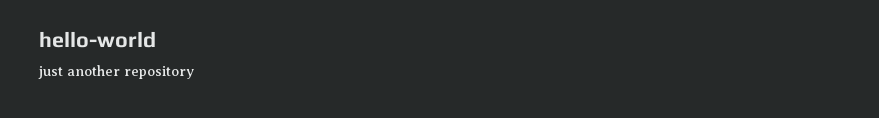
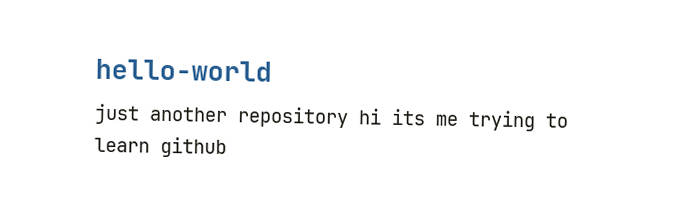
- just another repository
+ just another repository hi its me trying to learn github

